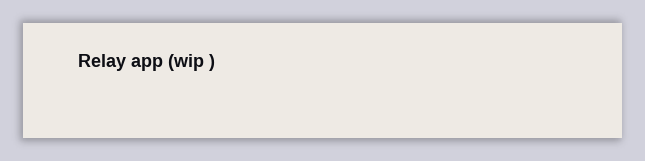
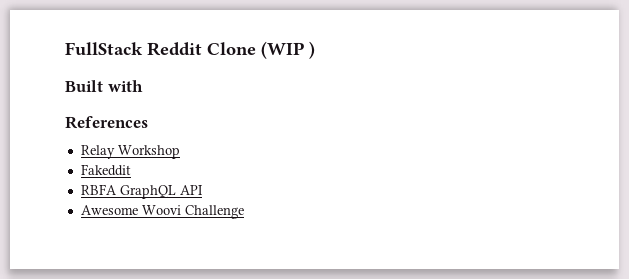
- Relay app (wip )
+ FullStack Reddit Clone (WIP )
+ Built with
+ References
+ Relay Workshop
+ Fakeddit
+ RBFA GraphQL API
+ Awesome Woovi Challenge

